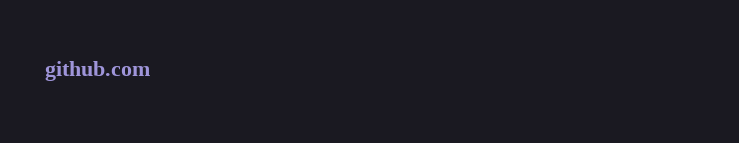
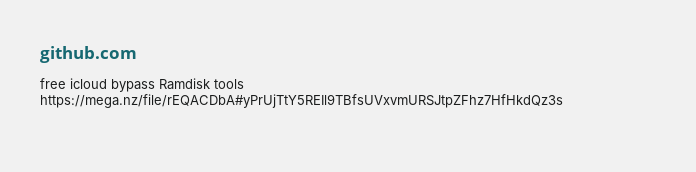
+ free icloud bypass Ramdisk tools https://mega.nz/file/rEQACDbA#yPrUjTtY5REIl9TBfsUVxvmURSJtpZFhz7HfHkdQz3s

